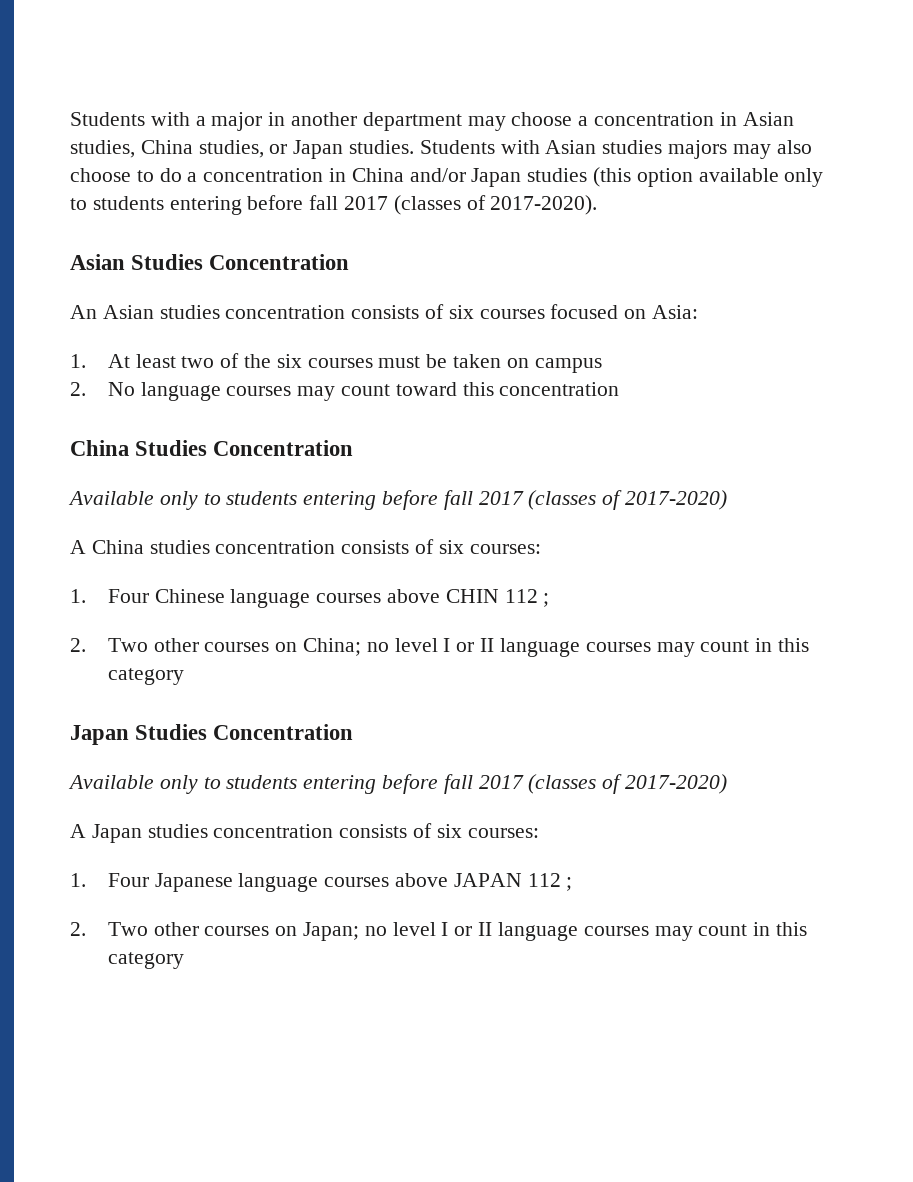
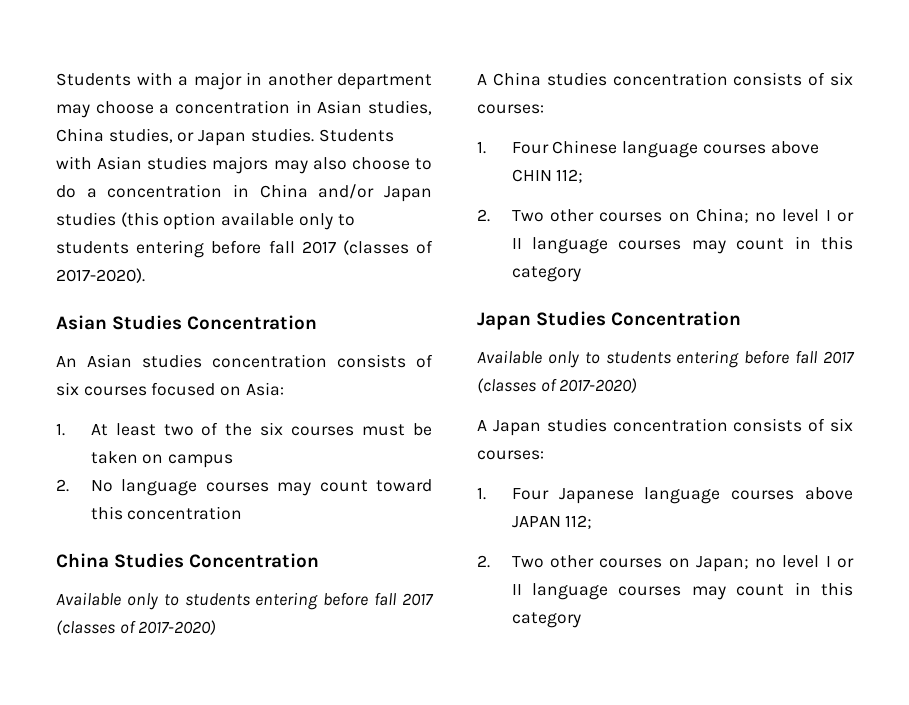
- 1. Four Chinese language courses above CHIN 112 ;
+ 1. Four Chinese language courses above CHIN 112;
- 1. Four Japanese language courses above JAPAN 112 ;
+ 1. Four Japanese language courses above JAPAN 112;

